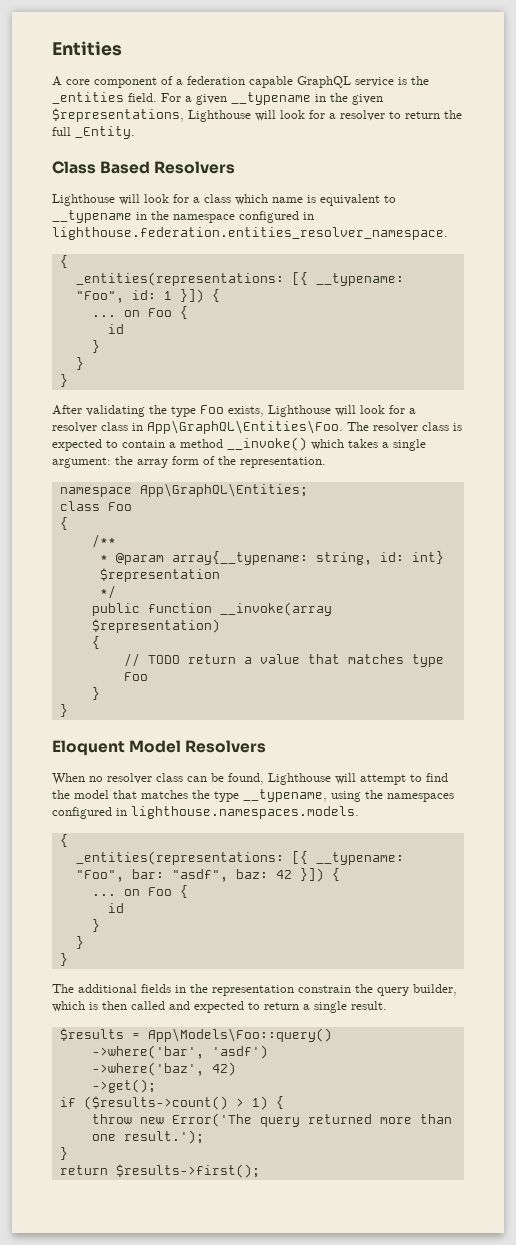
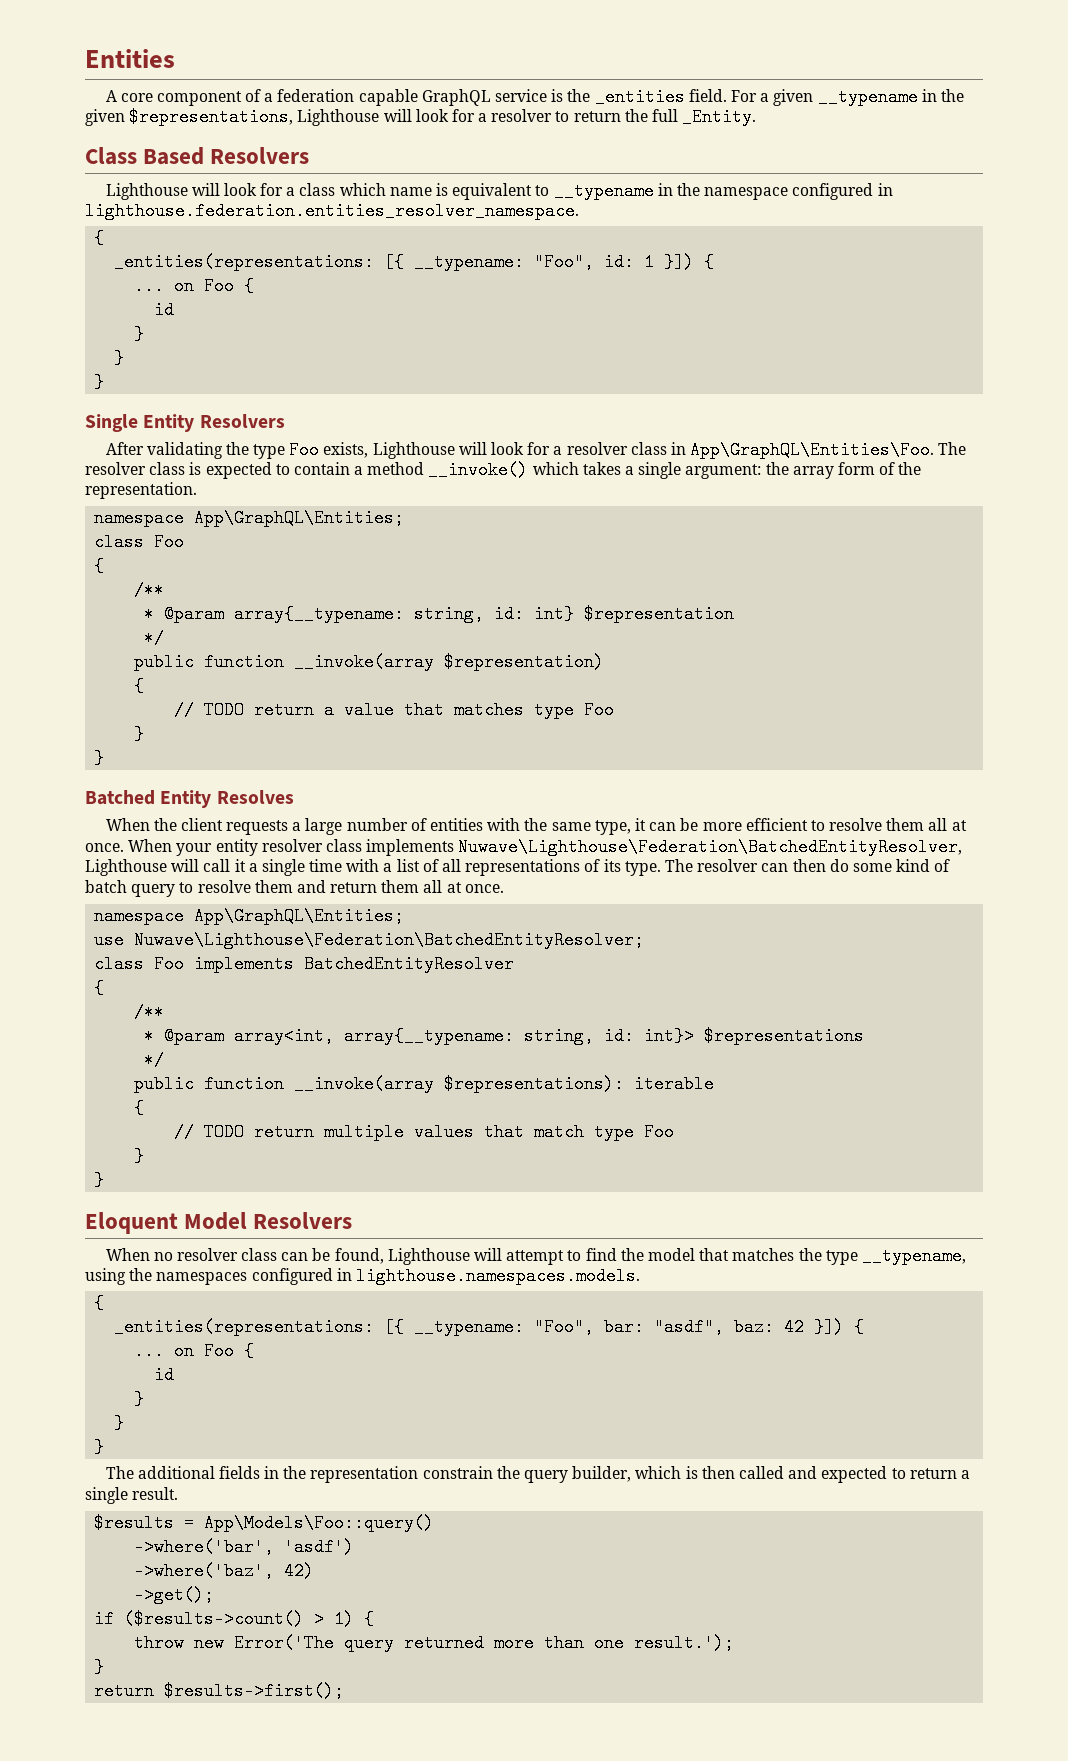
+ Single Entity Resolvers
+ Batched Entity Resolves
+ When the client requests a large number of entities with the same type, it can be more efficient to resolve them all at once. When your entity resolver class implements Nuwave\Lighthouse\Federation\BatchedEntityResolver, Lighthouse will call it a single time with a list of all representations of its type. The resolver can then do some kind of batch query to resolve them and return them all at once.
+ namespace App\GraphQL\Entities;
+ use Nuwave\Lighthouse\Federation\BatchedEntityResolver;
+ class Foo implements BatchedEntityResolver
+ {
+ /**
+ * @param array<int, array{__typename: string, id: int}> $representations
+ */
+ public function __invoke(array $representations): iterable
+ {
+ // TODO return multiple values that match type Foo
+ }
+ }

